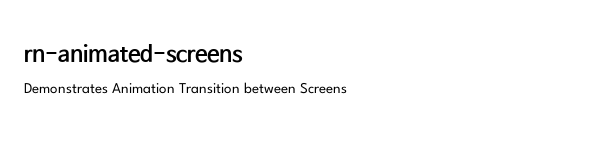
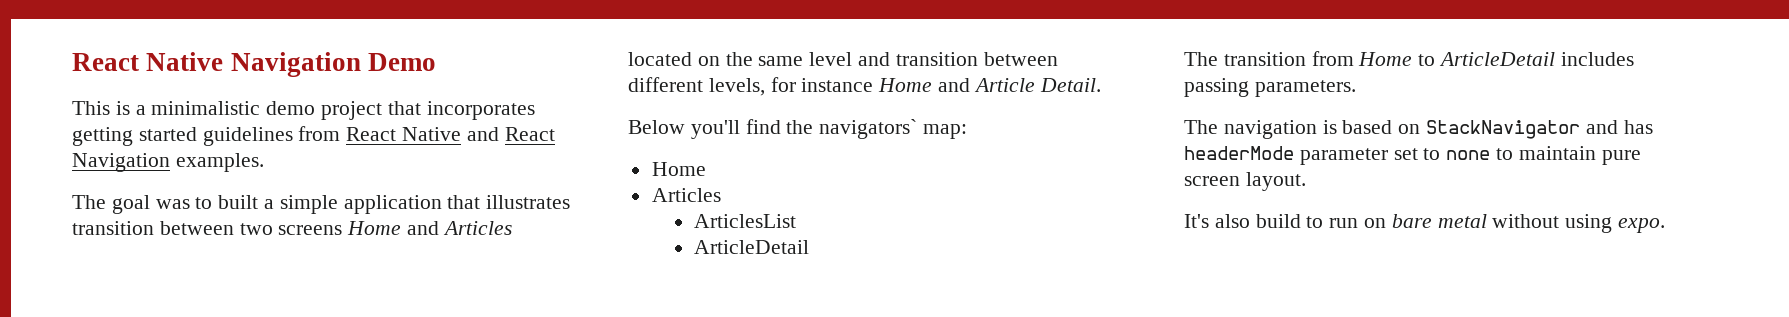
- rn-animated-screens
- Demonstrates Animation Transition between Screens
+ React Native Navigation Demo
+ This is a minimalistic demo project that incorporates getting started guidelines from React Native and React Navigation examples.
+ The goal was to built a simple application that illustrates transition between two screens Home and Articles located on the same level and transition between different levels, for instance Home and Article Detail.
+ Below you'll find the navigators` map:
+ Home
+ Articles
+ ArticlesList
+ ArticleDetail
+ The transition from Home to ArticleDetail includes passing parameters.
+ The navigation is based on StackNavigator and has headerMode parameter set to none to maintain pure screen layout.
+ It's also build to run on bare metal without using expo.

